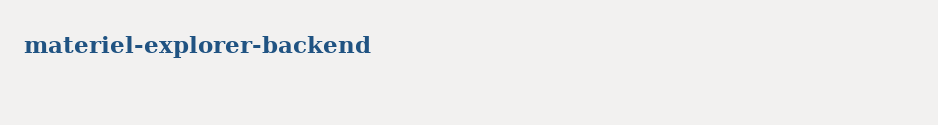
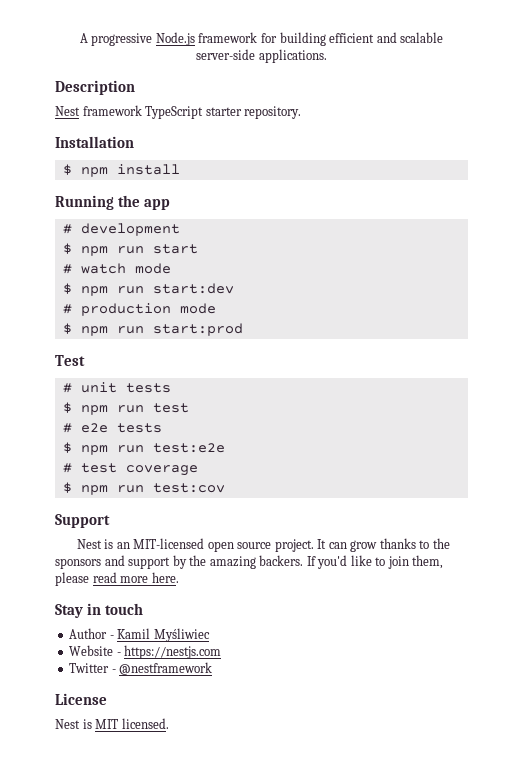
- materiel-explorer-backend
+ A progressive Node.js framework for building efficient and scalable server-side applications.
+ Description
+ Nest framework TypeScript starter repository.
+ Installation
+ $ npm install
+ Running the app
+ # development
+ $ npm run start
+ # watch mode
+ $ npm run start:dev
+ # production mode
+ $ npm run start:prod
+ Test
+ # unit tests
+ $ npm run test
+ # e2e tests
+ $ npm run test:e2e
+ # test coverage
+ $ npm run test:cov
+ Support
+ Nest is an MIT-licensed open source project. It can grow thanks to the sponsors and support by the amazing backers. If you'd like to join them, please read more here.
+ Stay in touch
+ Author - Kamil Myśliwiec
+ Website - https://nestjs.com
+ Twitter - @nestframework
+ License
+ Nest is MIT licensed.

